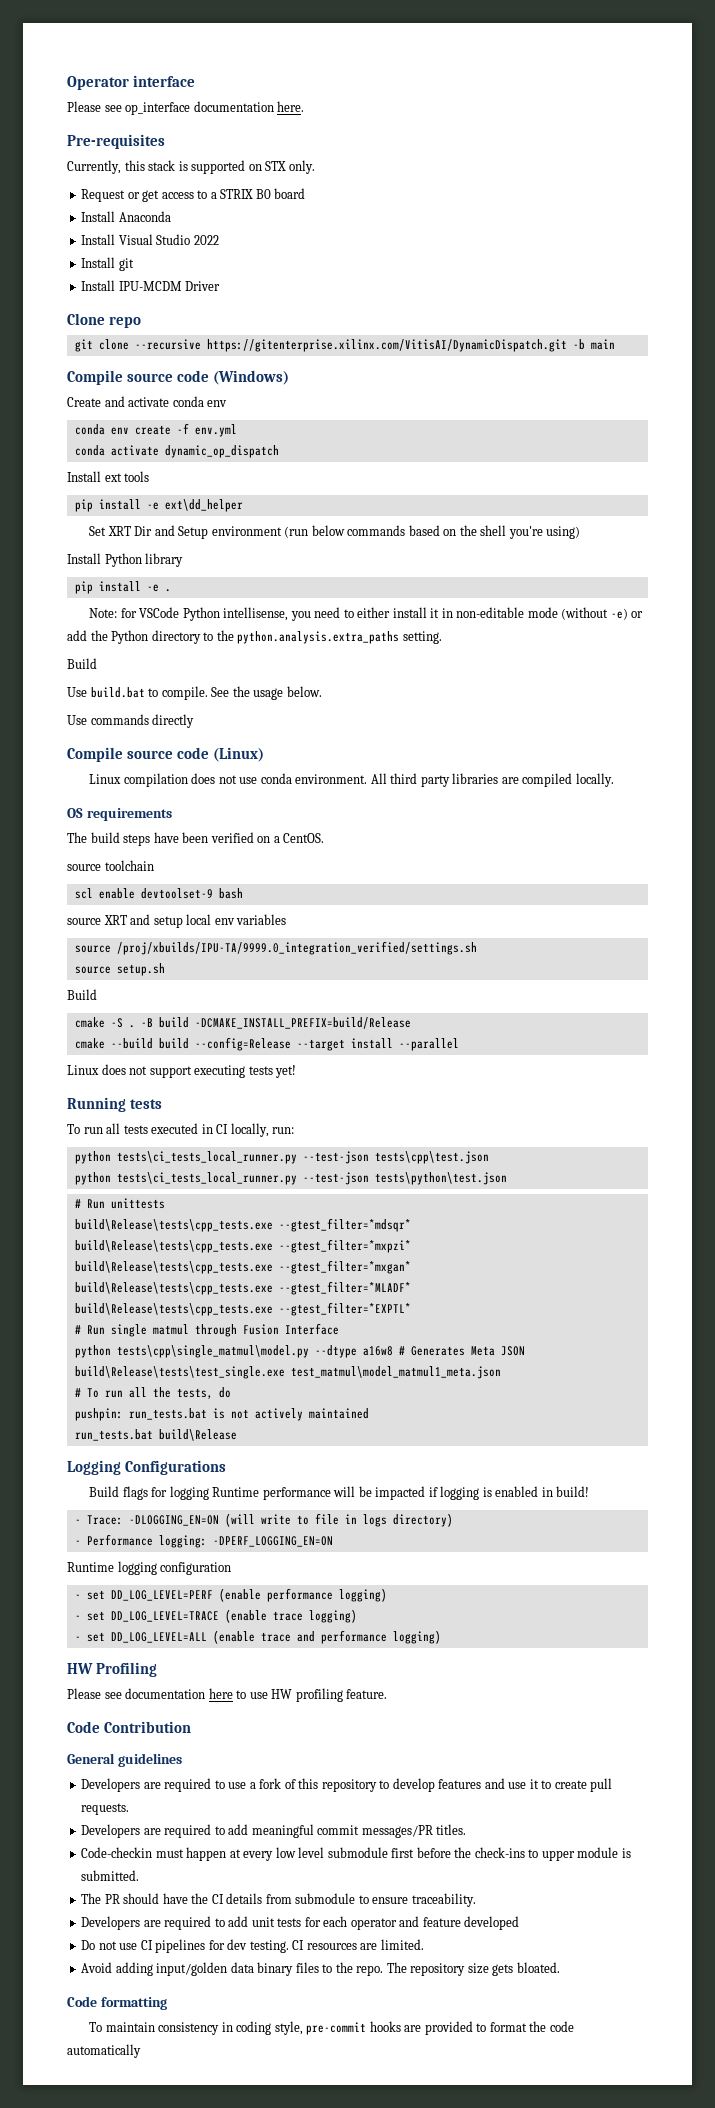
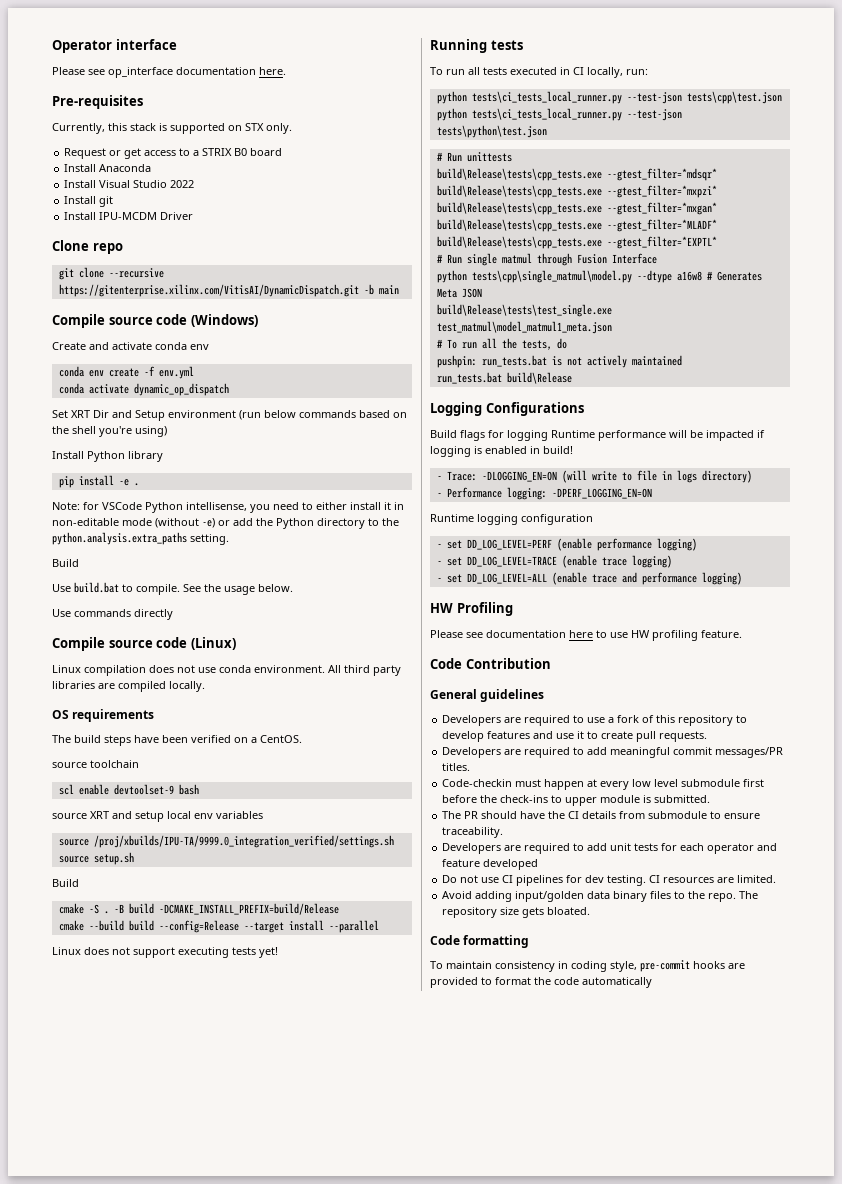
- Install ext tools
- pip install -e ext\dd_helper

